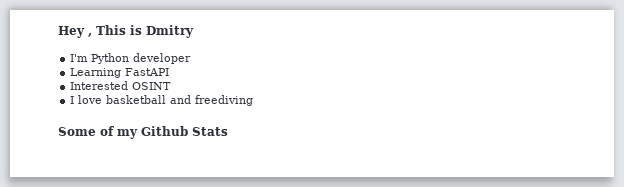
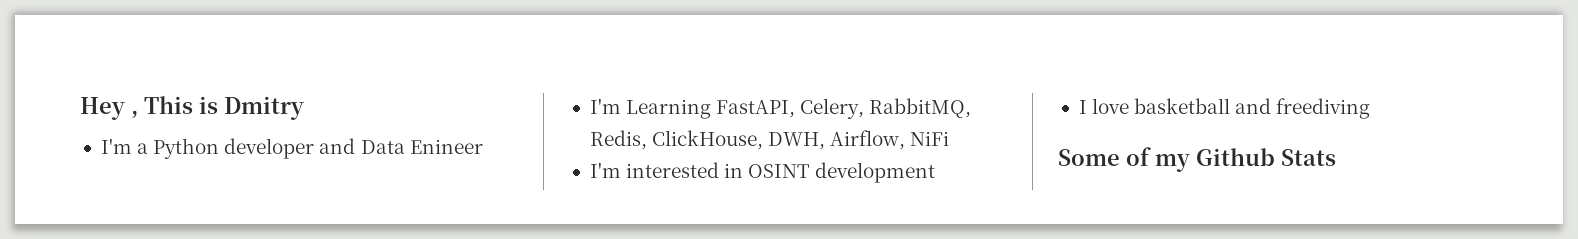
- I'm Python developer
- Learning FastAPI
- Interested OSINT
+ I'm a Python developer and Data Enineer
+ I'm Learning FastAPI, Celery, RabbitMQ, Redis, ClickHouse, DWH, Airflow, NiFi
+ I'm interested in OSINT development

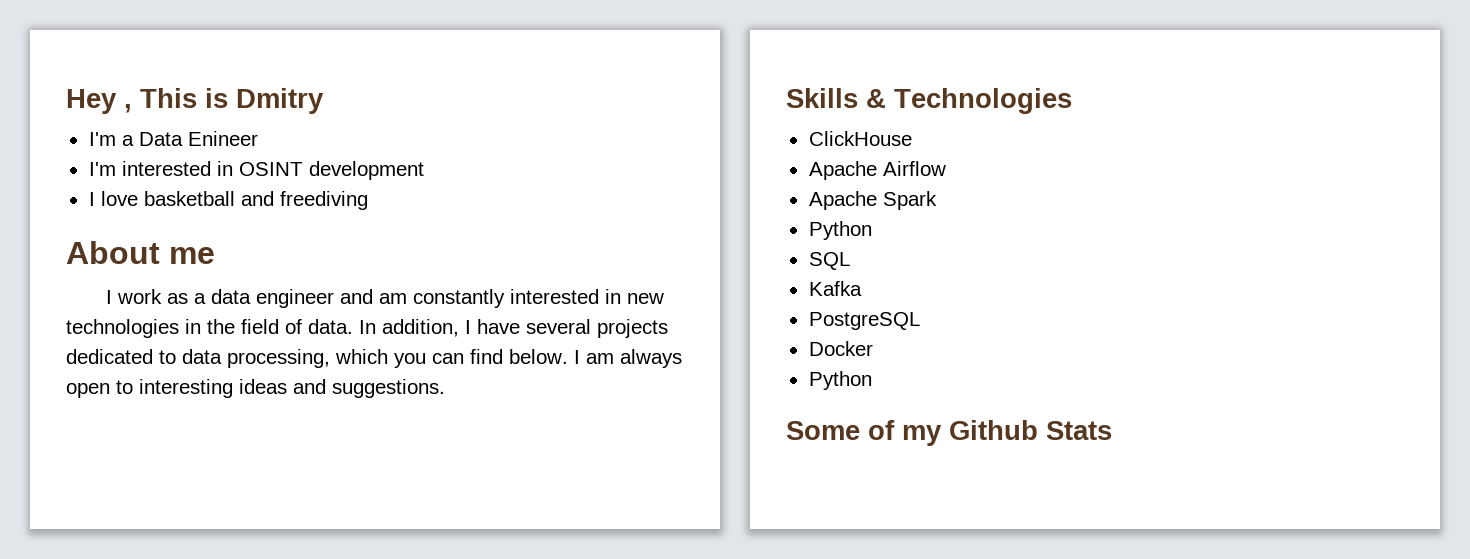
- I'm a Python developer and Data Enineer
+ I'm a Data Enineer
- I'm Learning FastAPI, Celery, RabbitMQ, Redis, ClickHouse, DWH, Airflow, NiFi
+ About me
+ I work as a data engineer and am constantly interested in new technologies in the field of data. In addition, I have several projects dedicated to data processing, which you can find below. I am always open to interesting ideas and suggestions.
+ Skills & Technologies
+ ClickHouse
+ Apache Airflow
+ Apache Spark
+ Python
+ SQL
+ Kafka
+ PostgreSQL
+ Docker
+ Python

